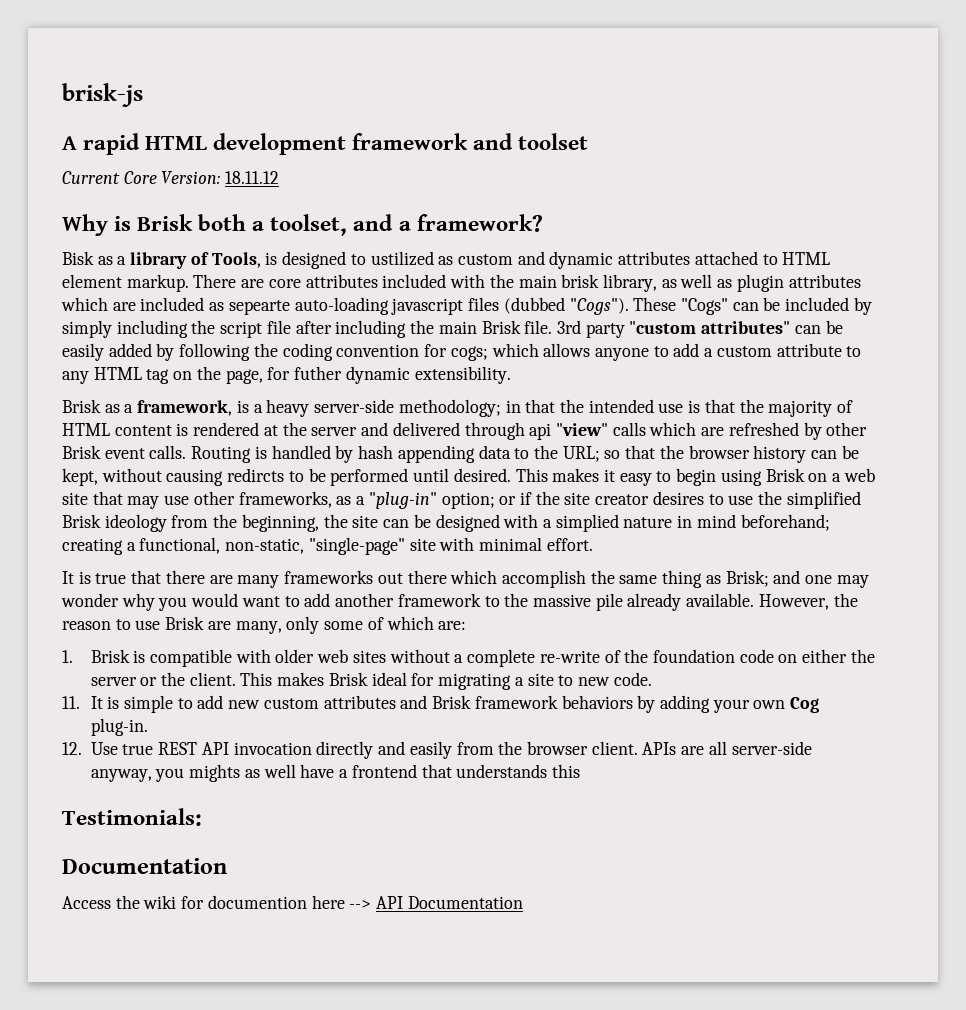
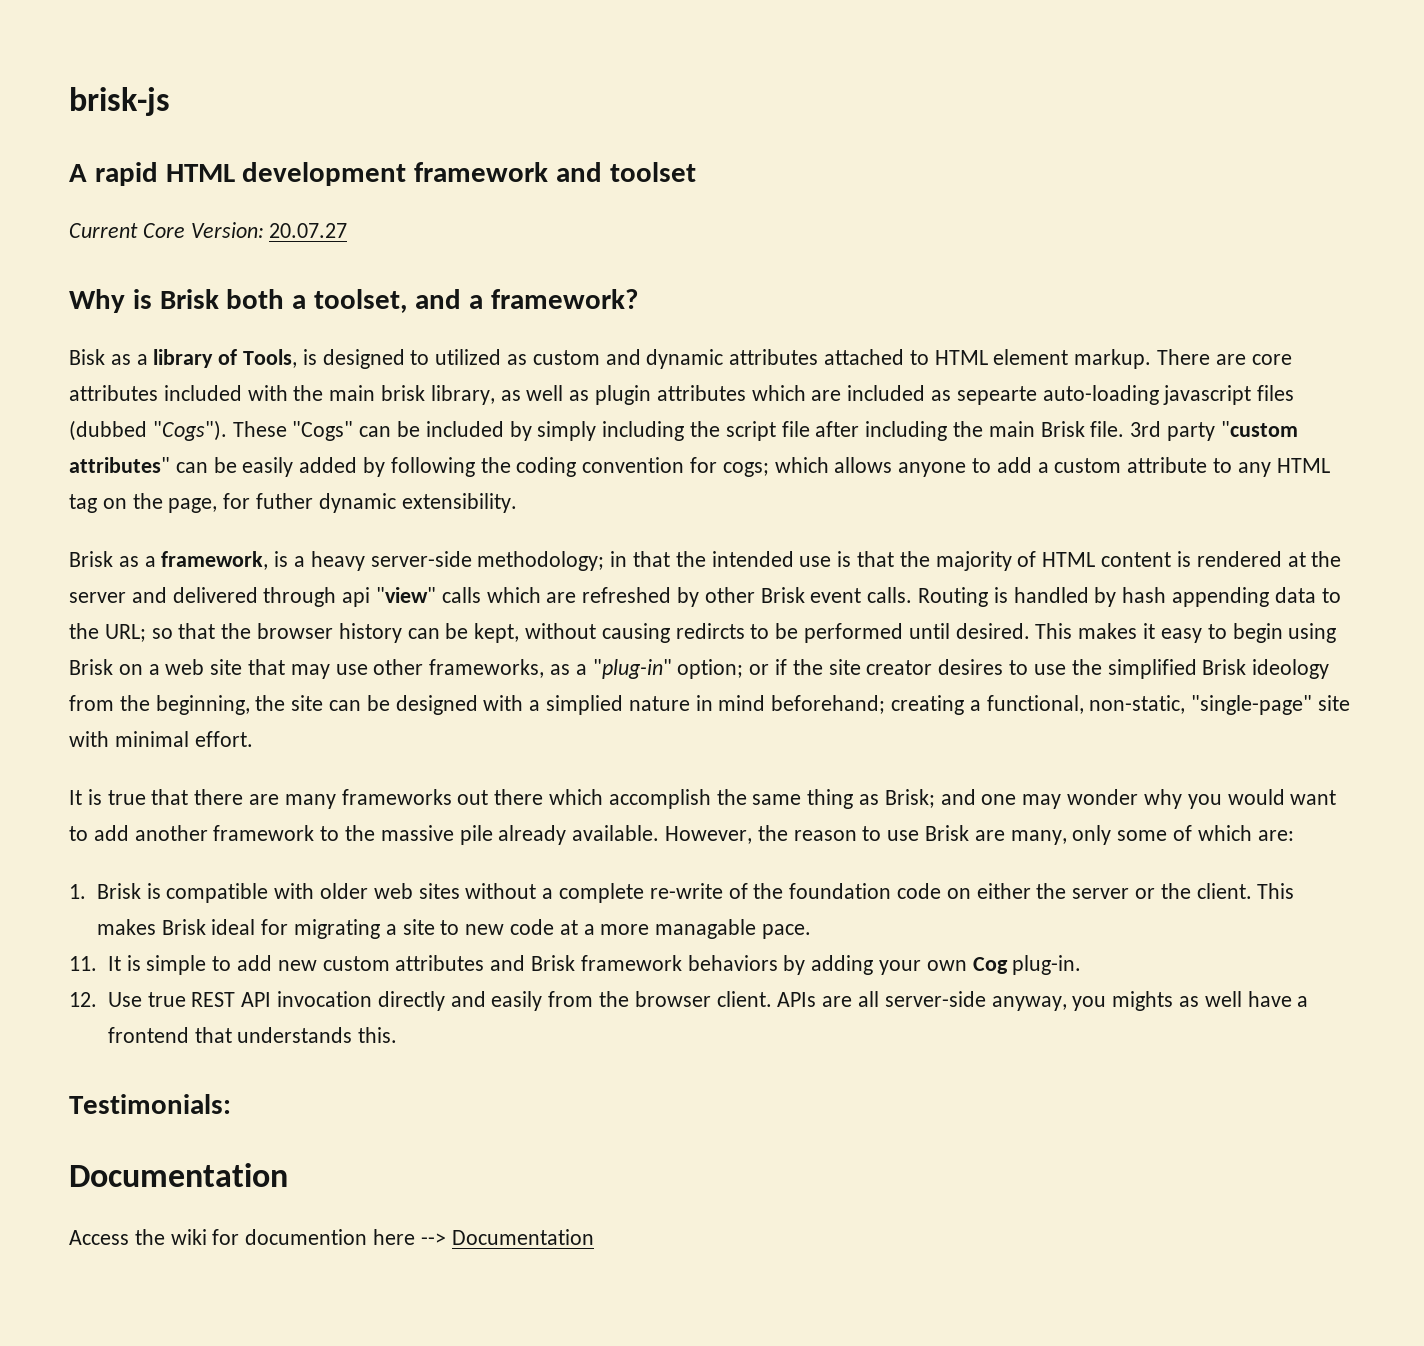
- Current Core Version: 18.11.12
+ Current Core Version: 20.07.27
- Bisk as a library of Tools, is designed to ustilized as custom and dynamic attributes attached to HTML element markup.
+ Bisk as a library of Tools, is designed to utilized as custom and dynamic attributes attached to HTML element markup.
- This makes Brisk ideal for migrating a site to new code.
+ This makes Brisk ideal for migrating a site to new code at a more managable pace.
- APIs are all server-side anyway, you mights as well have a frontend that understands this
+ APIs are all server-side anyway, you mights as well have a frontend that understands this.
- Access the wiki for documention here --> API Documentation
+ Access the wiki for documention here --> Documentation

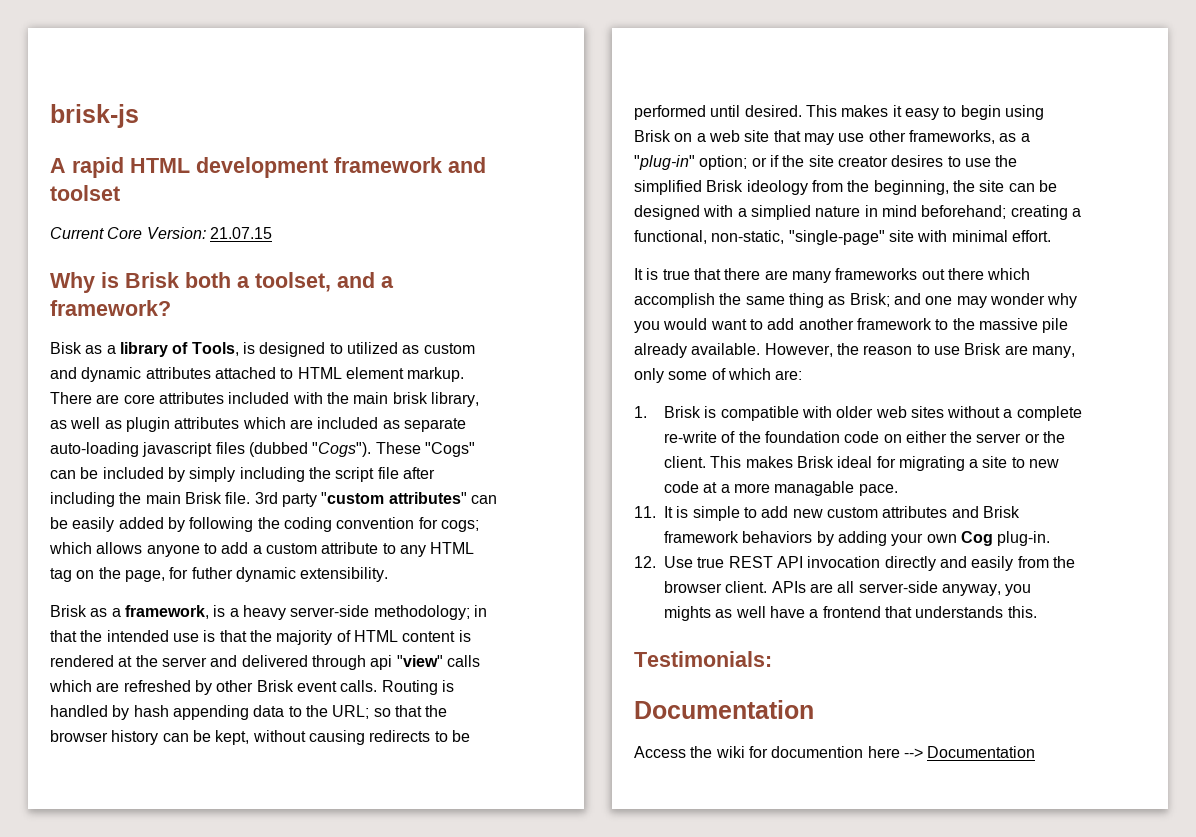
- Current Core Version: 20.07.27
+ Current Core Version: 21.07.15
- There are core attributes included with the main brisk library, as well as plugin attributes which are included as sepearte auto-loading javascript files (dubbed "Cogs").
+ There are core attributes included with the main brisk library, as well as plugin attributes which are included as separate auto-loading javascript files (dubbed "Cogs").
- Routing is handled by hash appending data to the URL; so that the browser history can be kept, without causing redircts to be performed until desired.
+ Routing is handled by hash appending data to the URL; so that the browser history can be kept, without causing redirects to be performed until desired.

